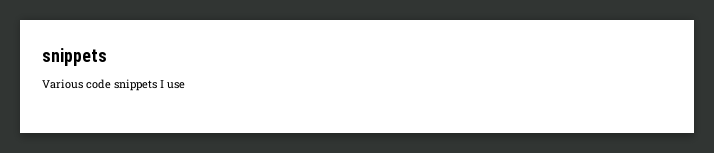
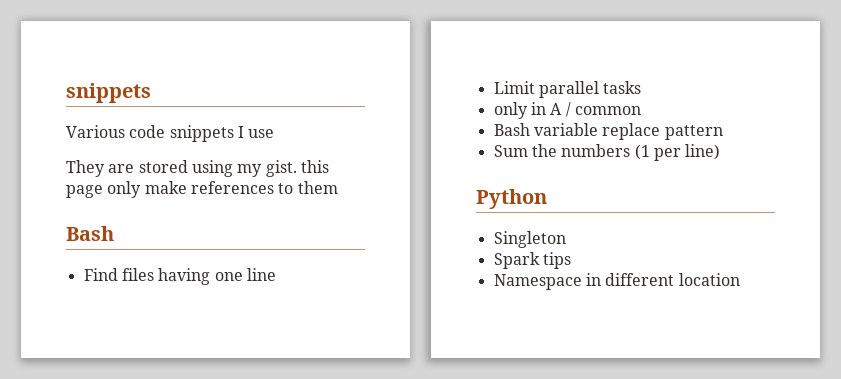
+ They are stored using my gist. this page only make references to them
+ Bash
+ Find files having one line
+ Limit parallel tasks
+ only in A / common
+ Bash variable replace pattern
+ Sum the numbers (1 per line)
+ Python
+ Singleton
+ Spark tips
+ Namespace in different location

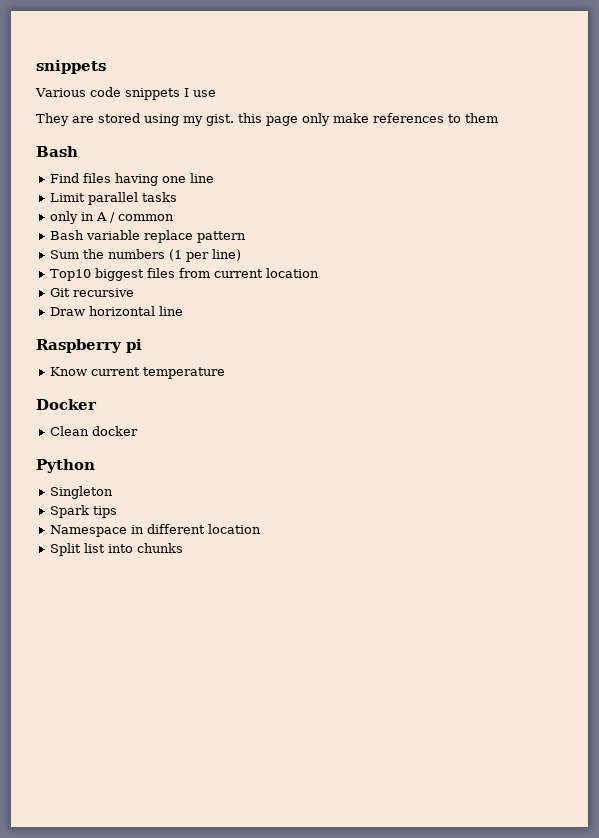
+ Top10 biggest files from current location
+ Git recursive
+ Draw horizontal line
+ Raspberry pi
+ Know current temperature
+ Docker
+ Clean docker
+ Split list into chunks

